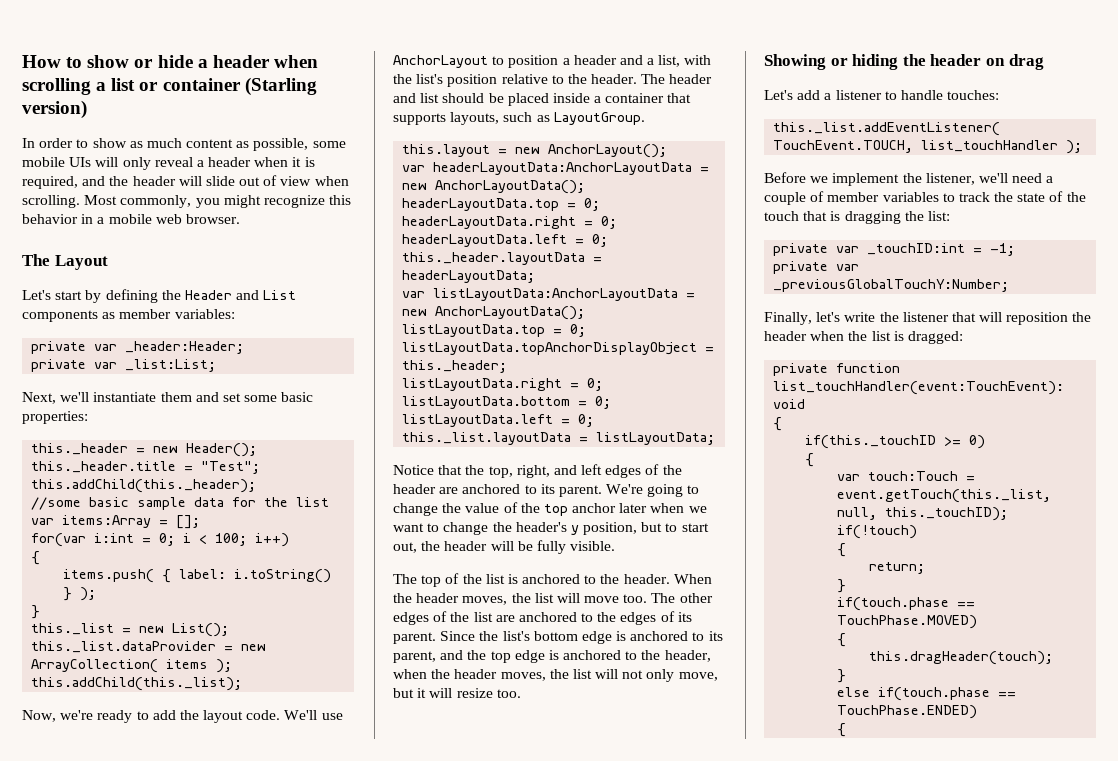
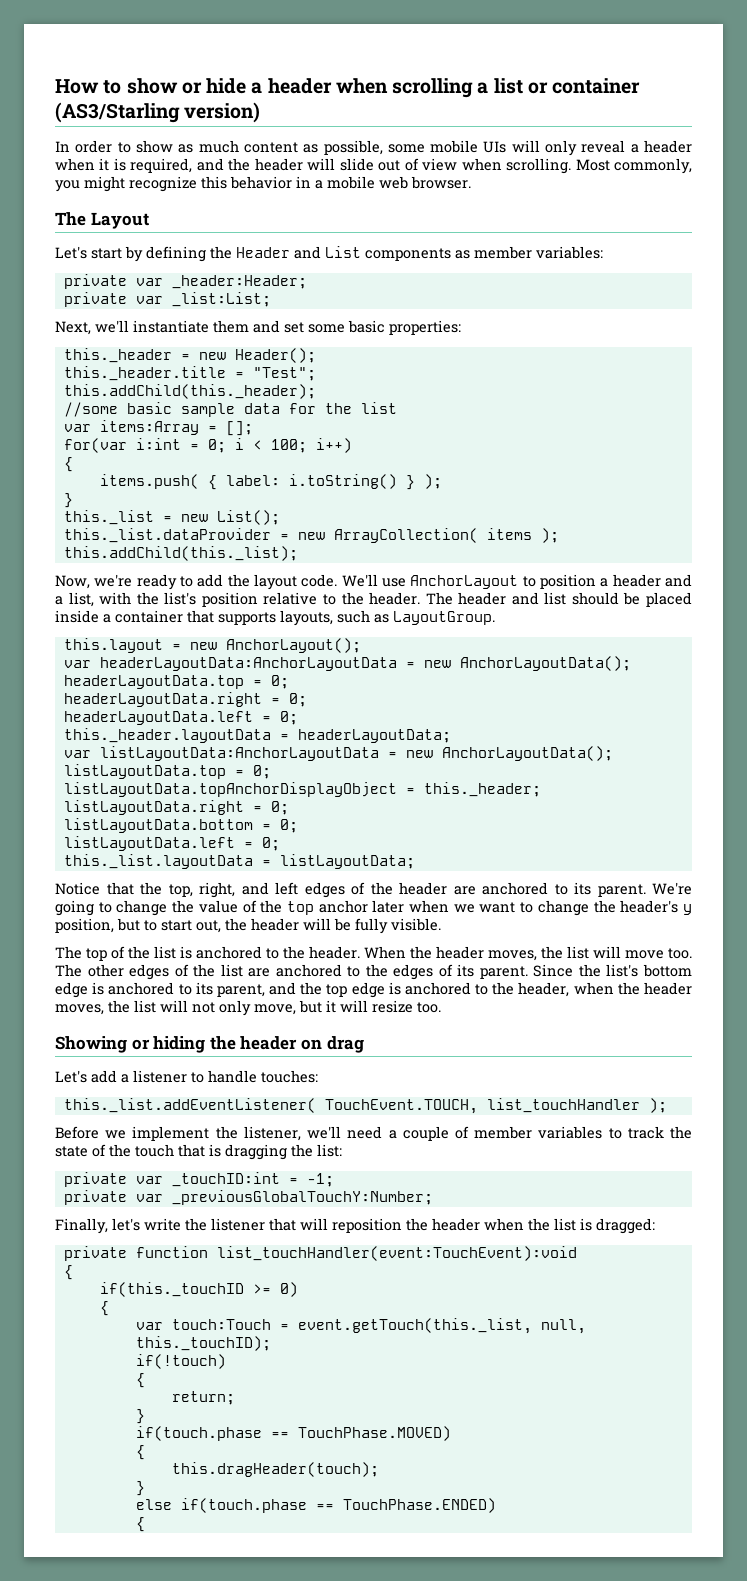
- How to show or hide a header when scrolling a list or container (Starling version)
+ How to show or hide a header when scrolling a list or container (AS3/Starling version)

